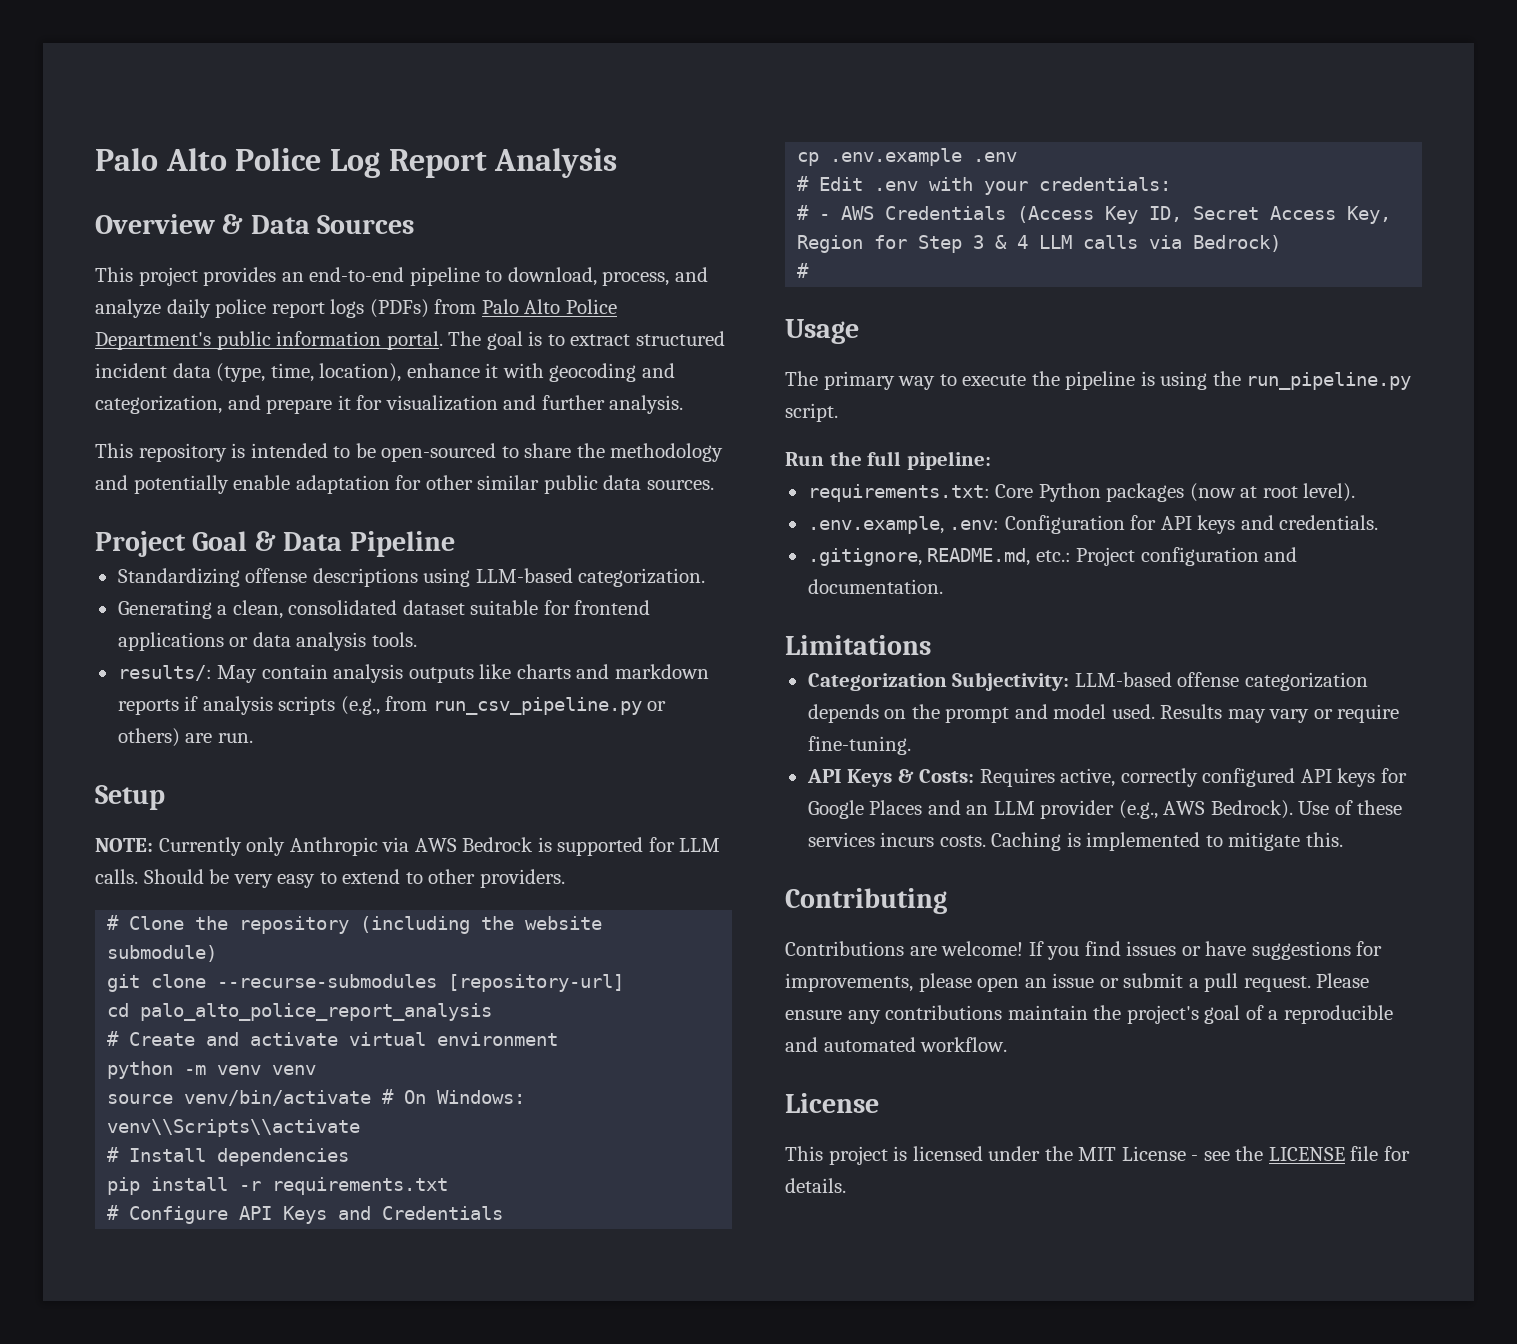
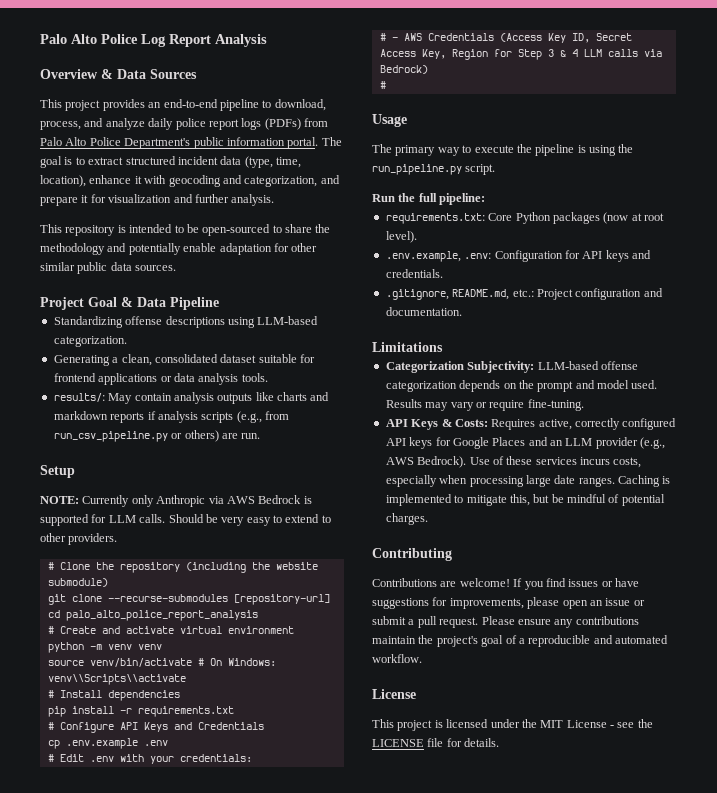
- Use of these services incurs costs.
+ Use of these services incurs costs, especially when processing large date ranges.
- Caching is implemented to mitigate this.
+ Caching is implemented to mitigate this, but be mindful of potential charges.

